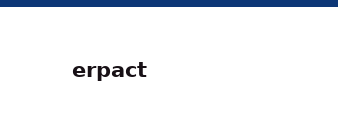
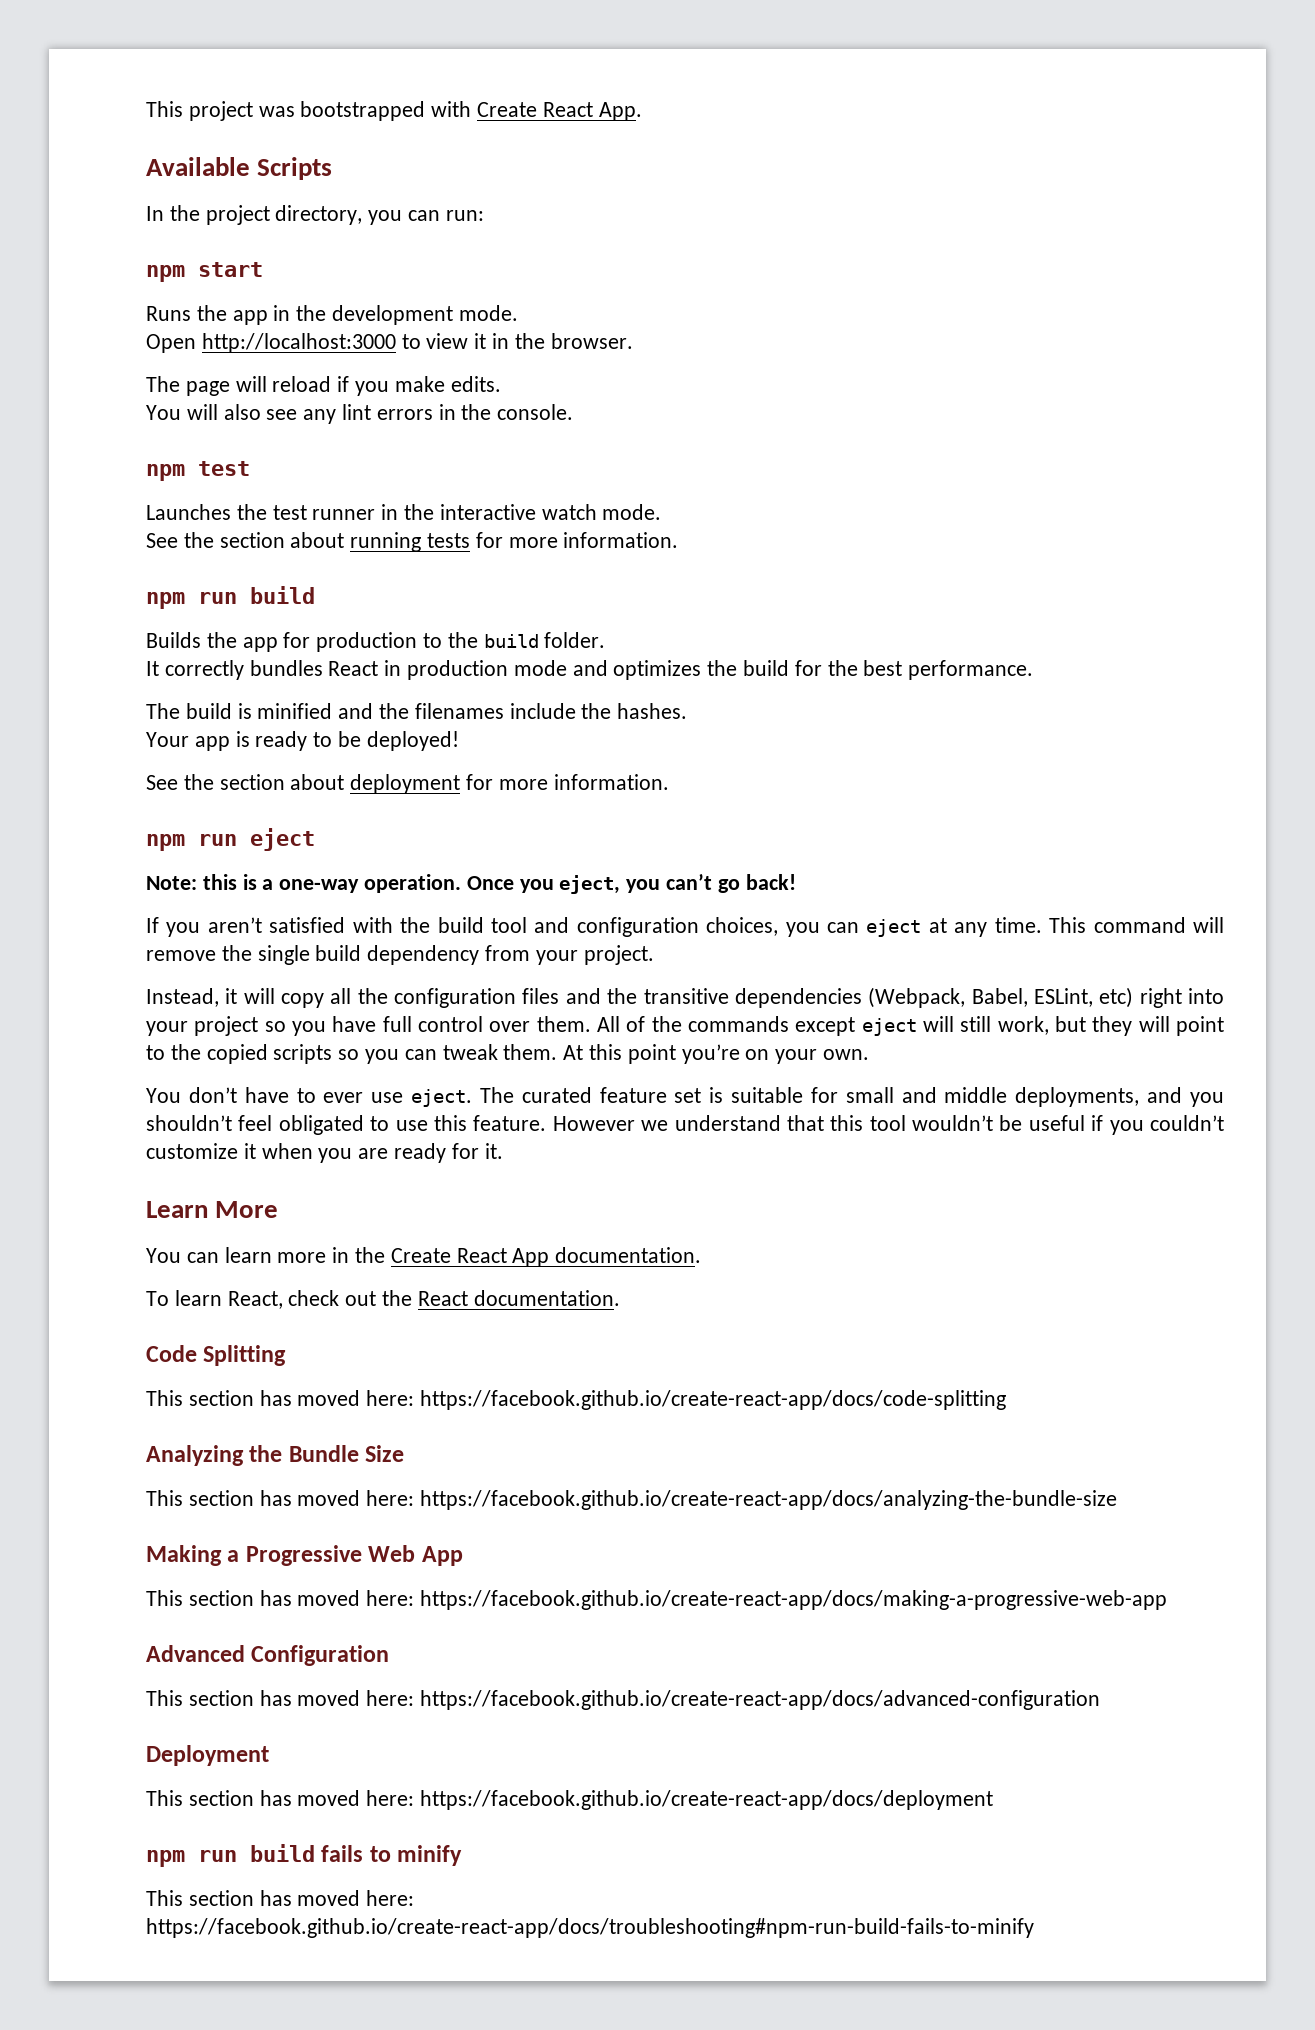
- erpact
+ This project was bootstrapped with Create React App.
+ Available Scripts
+ In the project directory, you can run:
+ npm start
+ Runs the app in the development mode.
+ Open http://localhost:3000 to view it in the browser.
+ The page will reload if you make edits.
+ You will also see any lint errors in the console.
+ npm test
+ Launches the test runner in the interactive watch mode.
+ See the section about running tests for more information.
+ npm run build
+ Builds the app for production to the build folder.
+ It correctly bundles React in production mode and optimizes the build for the best performance.
+ The build is minified and the filenames include the hashes.
+ Your app is ready to be deployed!
+ See the section about deployment for more information.
+ npm run eject
+ Note: this is a one-way operation. Once you eject, you can’t go back!
+ If you aren’t satisfied with the build tool and configuration choices, you can eject at any time. This command will remove the single build dependency from your project.
+ Instead, it will copy all the configuration files and the transitive dependencies (Webpack, Babel, ESLint, etc) right into your project so you have full control over them. All of the commands except eject will still work, but they will point to the copied scripts so you can tweak them. At this point you’re on your own.
+ You don’t have to ever use eject. The curated feature set is suitable for small and middle deployments, and you shouldn’t feel obligated to use this feature. However we understand that this tool wouldn’t be useful if you couldn’t customize it when you are ready for it.
+ Learn More
+ You can learn more in the Create React App documentation.
+ To learn React, check out the React documentation.
+ Code Splitting
+ This section has moved here: https://facebook.github.io/create-react-app/docs/code-splitting
+ Analyzing the Bundle Size
+ This section has moved here: https://facebook.github.io/create-react-app/docs/analyzing-the-bundle-size
+ Making a Progressive Web App
+ This section has moved here: https://facebook.github.io/create-react-app/docs/making-a-progressive-web-app
+ Advanced Configuration
+ This section has moved here: https://facebook.github.io/create-react-app/docs/advanced-configuration
+ Deployment
+ This section has moved here: https://facebook.github.io/create-react-app/docs/deployment
+ npm run build fails to minify
+ This section has moved here: https://facebook.github.io/create-react-app/docs/troubleshooting#npm-run-build-fails-to-minify

